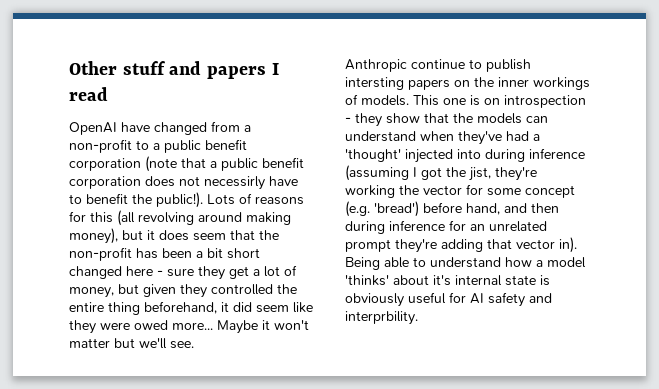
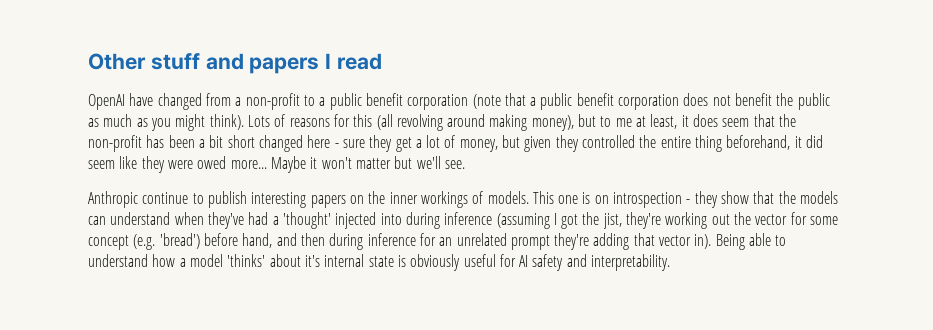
- OpenAI have changed from a non-profit to a public benefit corporation (note that a public benefit corporation does not necessirly have to benefit the public!).
+ OpenAI have changed from a non-profit to a public benefit corporation (note that a public benefit corporation does not benefit the public as much as you might think).
- Lots of reasons for this (all revolving around making money), but it does seem that the non-profit has been a bit short changed here - sure they get a lot of money, but given they controlled the entire thing beforehand, it did seem like they were owed more...
+ Lots of reasons for this (all revolving around making money), but to me at least, it does seem that the non-profit has been a bit short changed here - sure they get a lot of money, but given they controlled the entire thing beforehand, it did seem like they were owed more...
- Anthropic continue to publish intersting papers on the inner workings of models.
+ Anthropic continue to publish interesting papers on the inner workings of models.
- This one is on introspection - they show that the models can understand when they've had a 'thought' injected into during inference (assuming I got the jist, they're working the vector for some concept (e.g. 'bread') before hand, and then during inference for an unrelated prompt they're adding that vector in).
+ This one is on introspection - they show that the models can understand when they've had a 'thought' injected into during inference (assuming I got the jist, they're working out the vector for some concept (e.g. 'bread') before hand, and then during inference for an unrelated prompt they're adding that vector in).
- Being able to understand how a model 'thinks' about it's internal state is obviously useful for AI safety and interprbility.
+ Being able to understand how a model 'thinks' about it's internal state is obviously useful for AI safety and interpretability.

